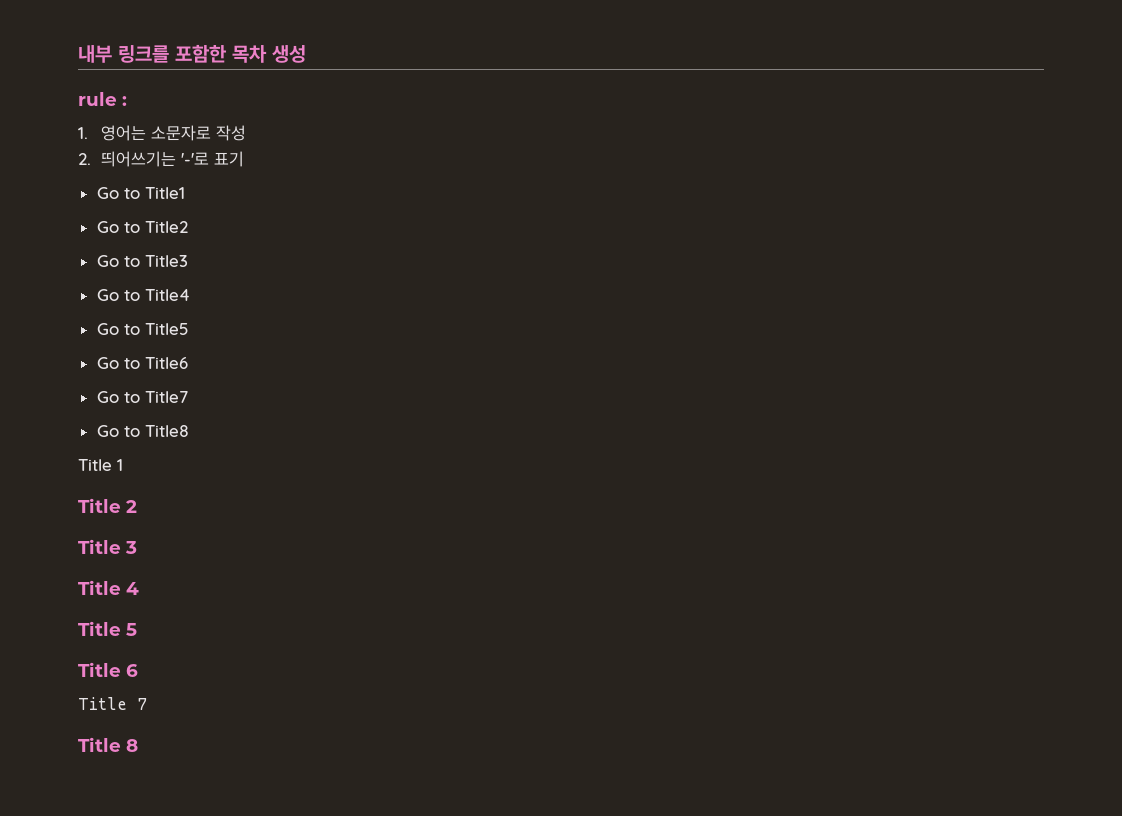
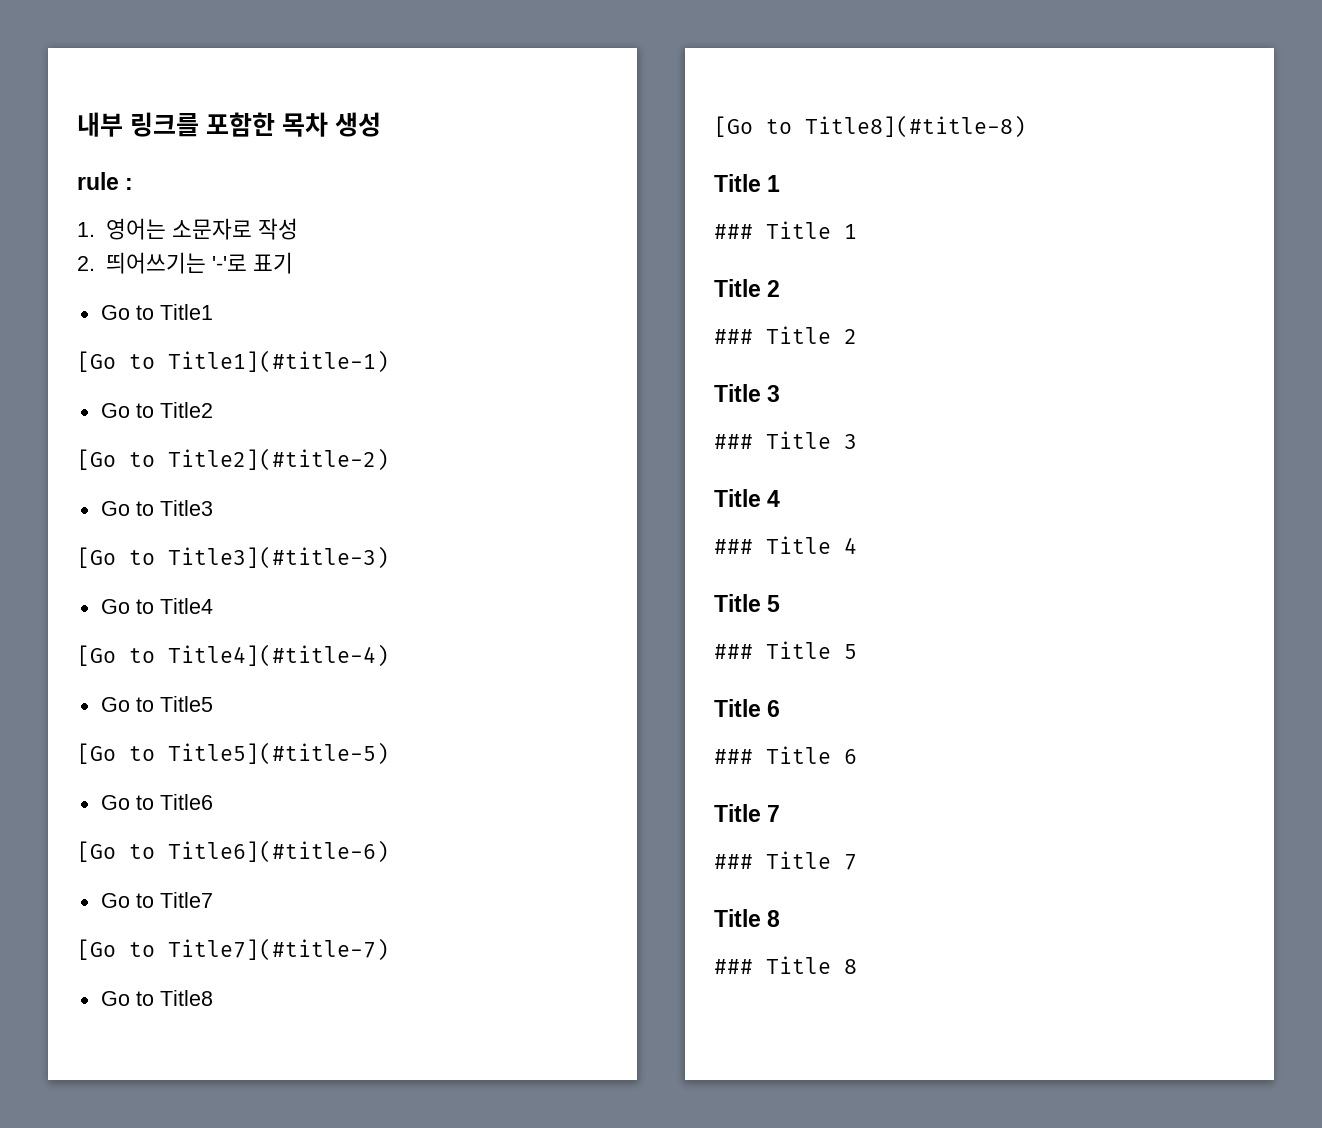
+ [Go to Title1](#title-1)
+ [Go to Title2](#title-2)
+ [Go to Title3](#title-3)
+ [Go to Title4](#title-4)
+ [Go to Title5](#title-5)
+ [Go to Title6](#title-6)
+ [Go to Title7](#title-7)
+ [Go to Title8](#title-8)
  Title 1
+ ### Title 1
  Title 2
+ ### Title 2
  Title 3
+ ### Title 3
  Title 4
+ ### Title 4
  Title 5
+ ### Title 5
  Title 6
+ ### Title 6
  Title 7
+ ### Title 7
+ ### Title 8

